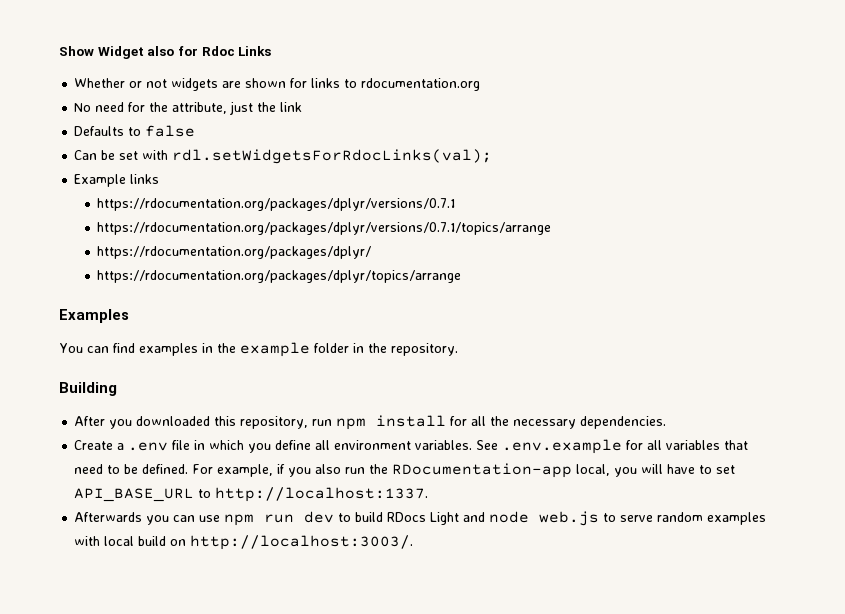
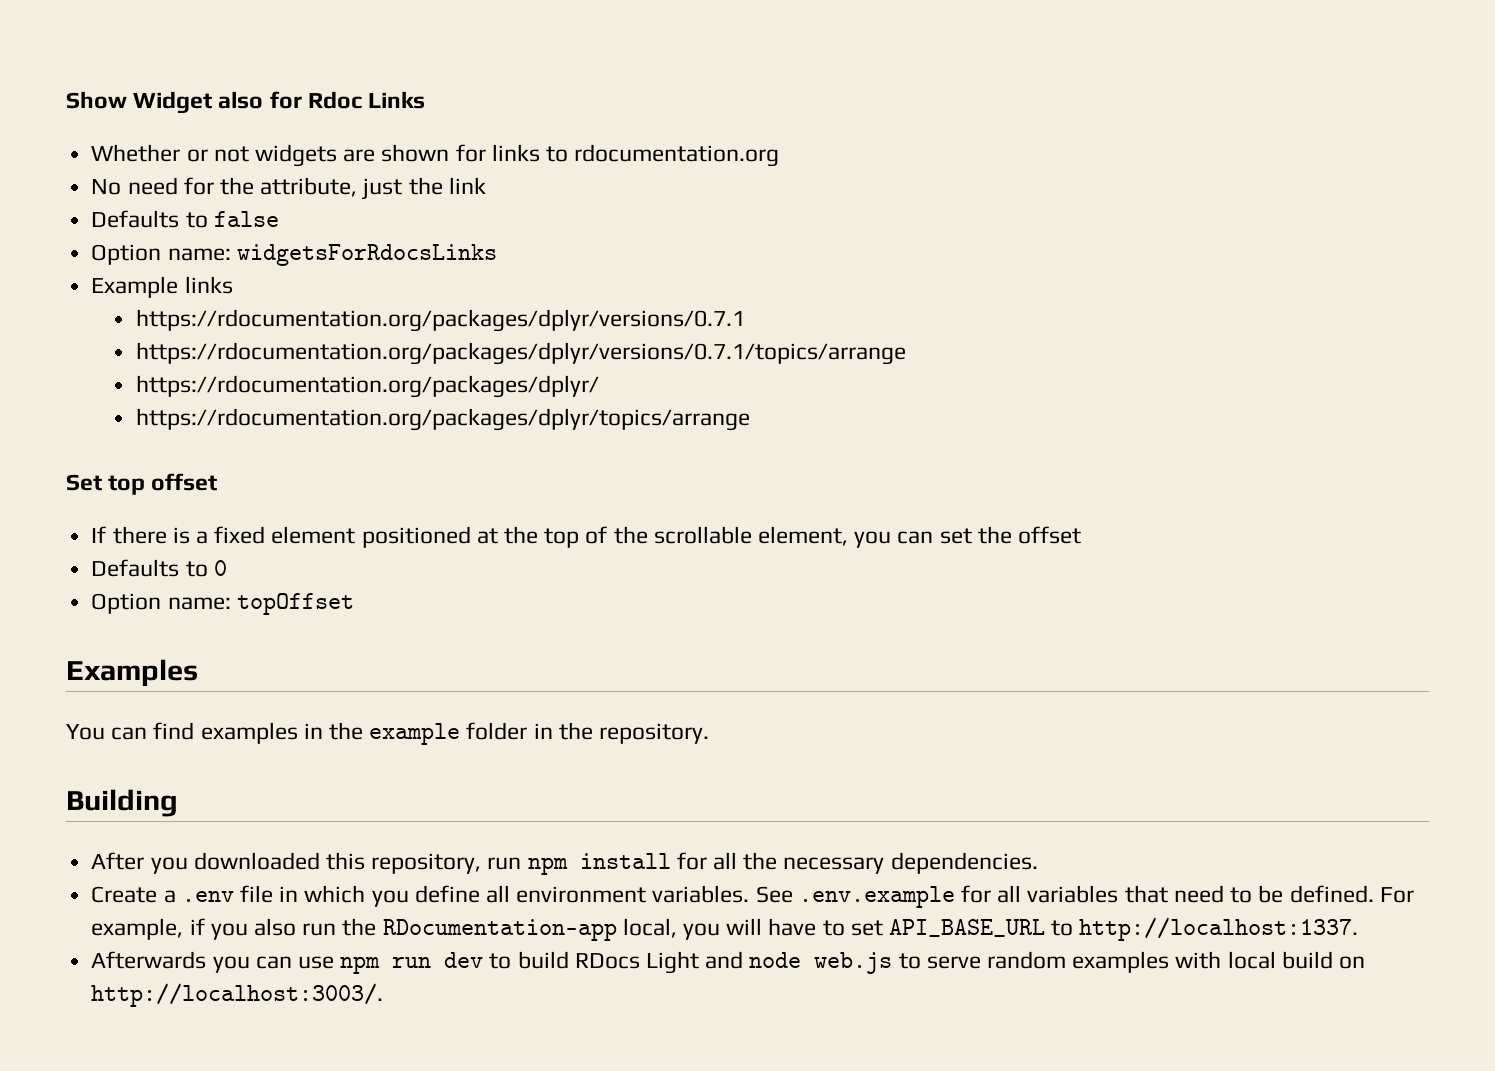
- Can be set with rdl.setWidgetsForRdocLinks(val);
+ Option name: widgetsForRdocsLinks
+ Set top offset
+ If there is a fixed element positioned at the top of the scrollable element, you can set the offset
+ Defaults to 0
+ Option name: topOffset

